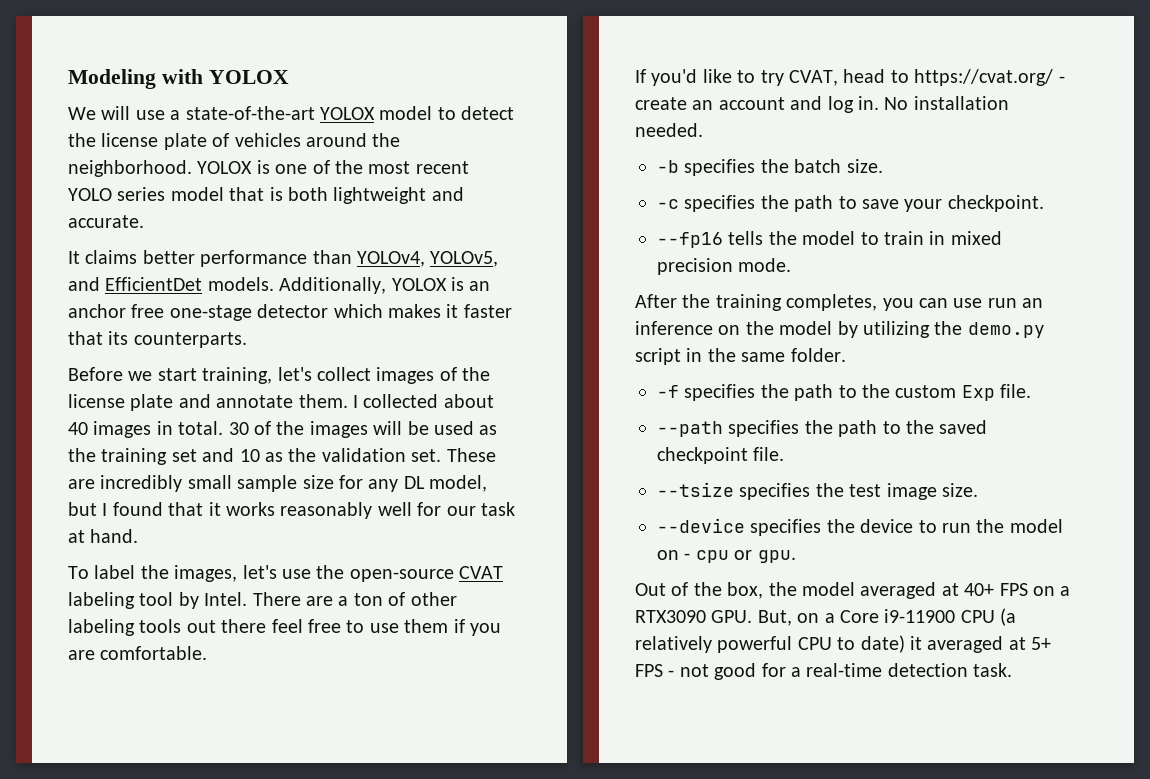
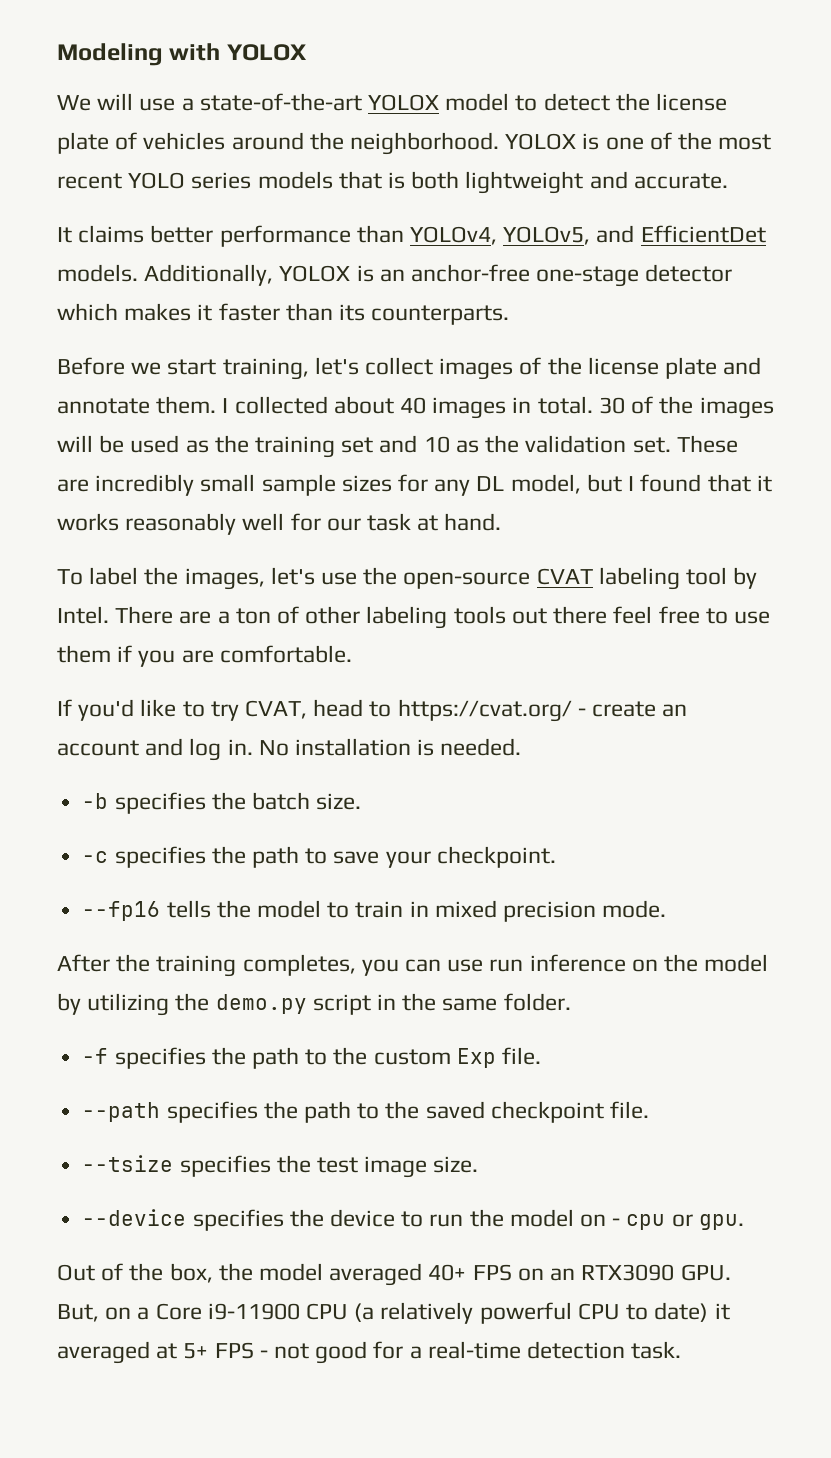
- YOLOX is one of the most recent YOLO series model that is both lightweight and accurate.
+ YOLOX is one of the most recent YOLO series models that is both lightweight and accurate.
- Additionally, YOLOX is an anchor free one-stage detector which makes it faster that its counterparts.
+ Additionally, YOLOX is an anchor-free one-stage detector which makes it faster than its counterparts.
- These are incredibly small sample size for any DL model, but I found that it works reasonably well for our task at hand.
+ These are incredibly small sample sizes for any DL model, but I found that it works reasonably well for our task at hand.
- No installation needed.
+ No installation is needed.
- After the training completes, you can use run an inference on the model by utilizing the demo.py script in the same folder.
+ After the training completes, you can use run inference on the model by utilizing the demo.py script in the same folder.
- Out of the box, the model averaged at 40+ FPS on a RTX3090 GPU. But, on a Core i9-11900 CPU (a relatively powerful CPU to date) it averaged at 5+ FPS - not good for a real-time detection task.
+ Out of the box, the model averaged 40+ FPS on an RTX3090 GPU. But, on a Core i9-11900 CPU (a relatively powerful CPU to date) it averaged at 5+ FPS - not good for a real-time detection task.

